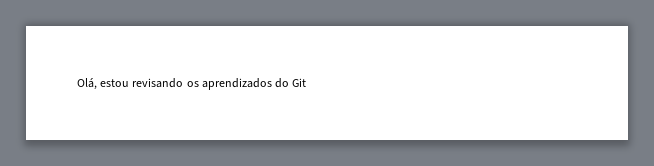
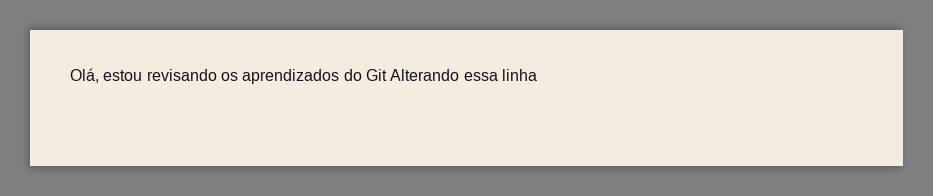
- Olá, estou revisando os aprendizados do Git
+ Olá, estou revisando os aprendizados do Git Alterando essa linha

